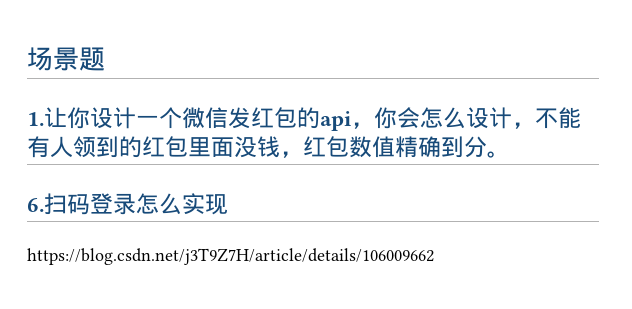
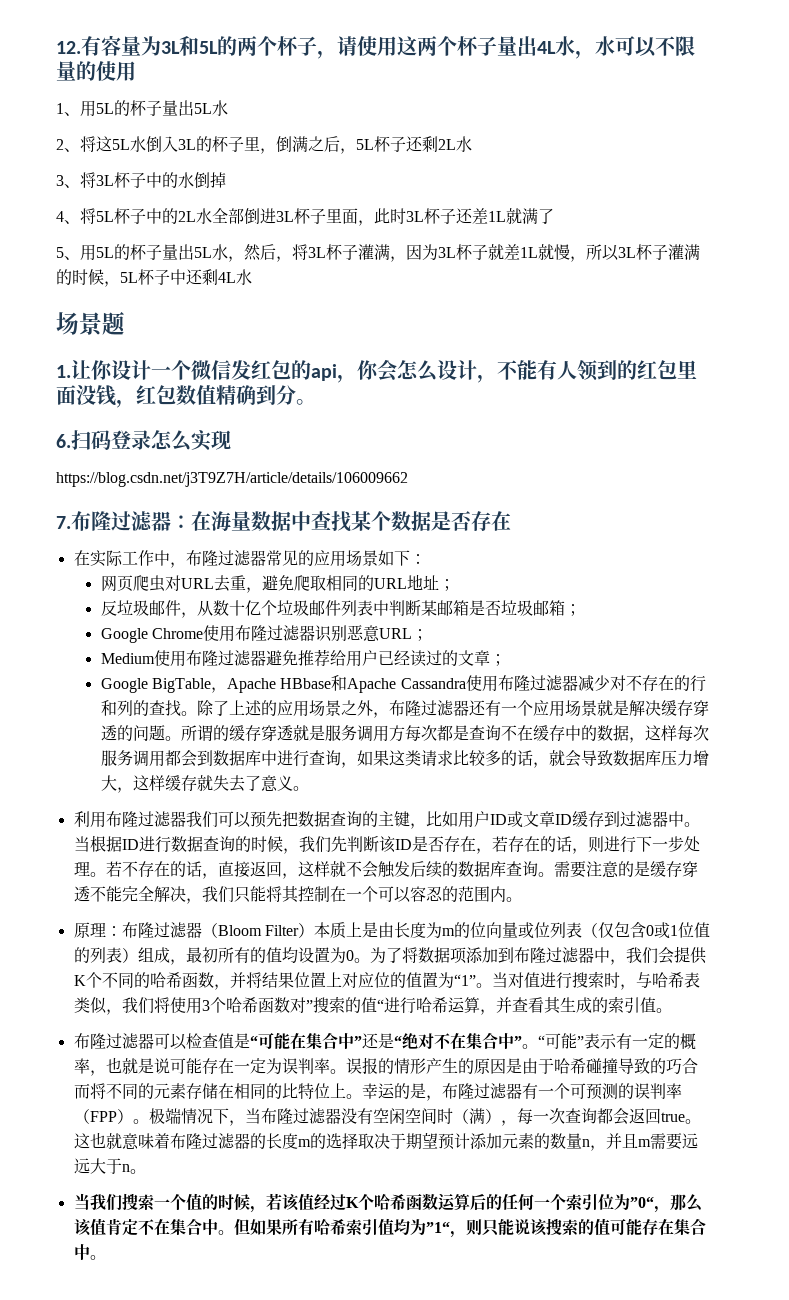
+ 12.有容量为3L和5L的两个杯子，请使用这两个杯子量出4L水，水可以不限量的使用
+ 1、用5L的杯子量出5L水
+ 2、将这5L水倒入3L的杯子里，倒满之后，5L杯子还剩2L水
+ 3、将3L杯子中的水倒掉
+ 4、将5L杯子中的2L水全部倒进3L杯子里面，此时3L杯子还差1L就满了
+ 5、用5L的杯子量出5L水，然后，将3L杯子灌满，因为3L杯子就差1L就慢，所以3L杯子灌满的时候，5L杯子中还剩4L水
+ 7.布隆过滤器：在海量数据中查找某个数据是否存在
+ 在实际工作中，布隆过滤器常见的应用场景如下：
+ 网页爬虫对URL去重，避免爬取相同的URL地址；
+ 反垃圾邮件，从数十亿个垃圾邮件列表中判断某邮箱是否垃圾邮箱；
+ Google Chrome使用布隆过滤器识别恶意URL；
+ Medium使用布隆过滤器避免推荐给用户已经读过的文章；
+ Google BigTable，Apache HBbase和Apache Cassandra使用布隆过滤器减少对不存在的行和列的查找。除了上述的应用场景之外，布隆过滤器还有一个应用场景就是解决缓存穿透的问题。所谓的缓存穿透就是服务调用方每次都是查询不在缓存中的数据，这样每次服务调用都会到数据库中进行查询，如果这类请求比较多的话，就会导致数据库压力增大，这样缓存就失去了意义。
+ 利用布隆过滤器我们可以预先把数据查询的主键，比如用户ID或文章ID缓存到过滤器中。当根据ID进行数据查询的时候，我们先判断该ID是否存在，若存在的话，则进行下一步处理。若不存在的话，直接返回，这样就不会触发后续的数据库查询。需要注意的是缓存穿透不能完全解决，我们只能将其控制在一个可以容忍的范围内。
+ 原理：布隆过滤器（Bloom Filter）本质上是由长度为m的位向量或位列表（仅包含0或1位值的列表）组成，最初所有的值均设置为0。为了将数据项添加到布隆过滤器中，我们会提供K个不同的哈希函数，并将结果位置上对应位的值置为“1”。当对值进行搜索时，与哈希表类似，我们将使用3个哈希函数对”搜索的值“进行哈希运算，并查看其生成的索引值。
+ 布隆过滤器可以检查值是“可能在集合中”还是“绝对不在集合中”。“可能”表示有一定的概率，也就是说可能存在一定为误判率。误报的情形产生的原因是由于哈希碰撞导致的巧合而将不同的元素存储在相同的比特位上。幸运的是，布隆过滤器有一个可预测的误判率（FPP）。极端情况下，当布隆过滤器没有空闲空间时（满），每一次查询都会返回true。这也就意味着布隆过滤器的长度m的选择取决于期望预计添加元素的数量n，并且m需要远远大于n。
+ 当我们搜索一个值的时候，若该值经过K个哈希函数运算后的任何一个索引位为”0“，那么该值肯定不在集合中。但如果所有哈希索引值均为”1“，则只能说该搜索的值可能存在集合中。

